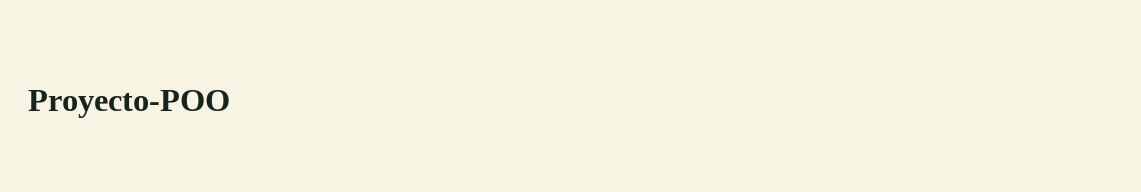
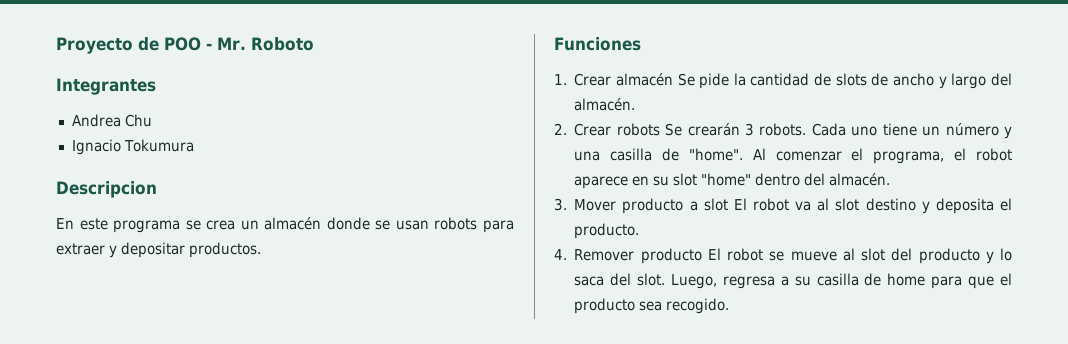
- Proyecto-POO
+ Proyecto de POO - Mr. Roboto
+ Integrantes
+ Andrea Chu
+ Ignacio Tokumura
+ Descripcion
+ En este programa se crea un almacén donde se usan robots para extraer y depositar productos.
+ Funciones
+ 1. Crear almacén Se pide la cantidad de slots de ancho y largo del almacén.
+ 2. Crear robots Se crearán 3 robots. Cada uno tiene un número y una casilla de "home". Al comenzar el programa, el robot aparece en su slot "home" dentro del almacén.
+ 3. Mover producto a slot El robot va al slot destino y deposita el producto.
+ 4. Remover producto El robot se mueve al slot del producto y lo saca del slot. Luego, regresa a su casilla de home para que el producto sea recogido.

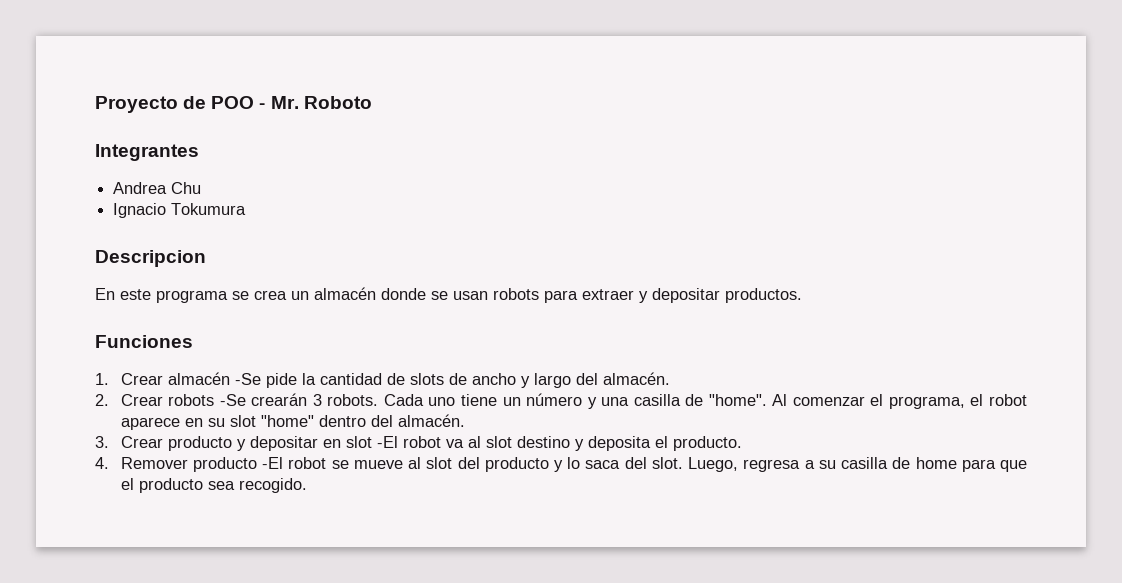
- 1. Crear almacén Se pide la cantidad de slots de ancho y largo del almacén.
+ 1. Crear almacén -Se pide la cantidad de slots de ancho y largo del almacén.
- 2. Crear robots Se crearán 3 robots.
+ 2. Crear robots -Se crearán 3 robots.
- 3. Mover producto a slot El robot va al slot destino y deposita el producto.
+ 3. Crear producto y depositar en slot -El robot va al slot destino y deposita el producto.
- 4. Remover producto El robot se mueve al slot del producto y lo saca del slot.
+ 4. Remover producto -El robot se mueve al slot del producto y lo saca del slot.

